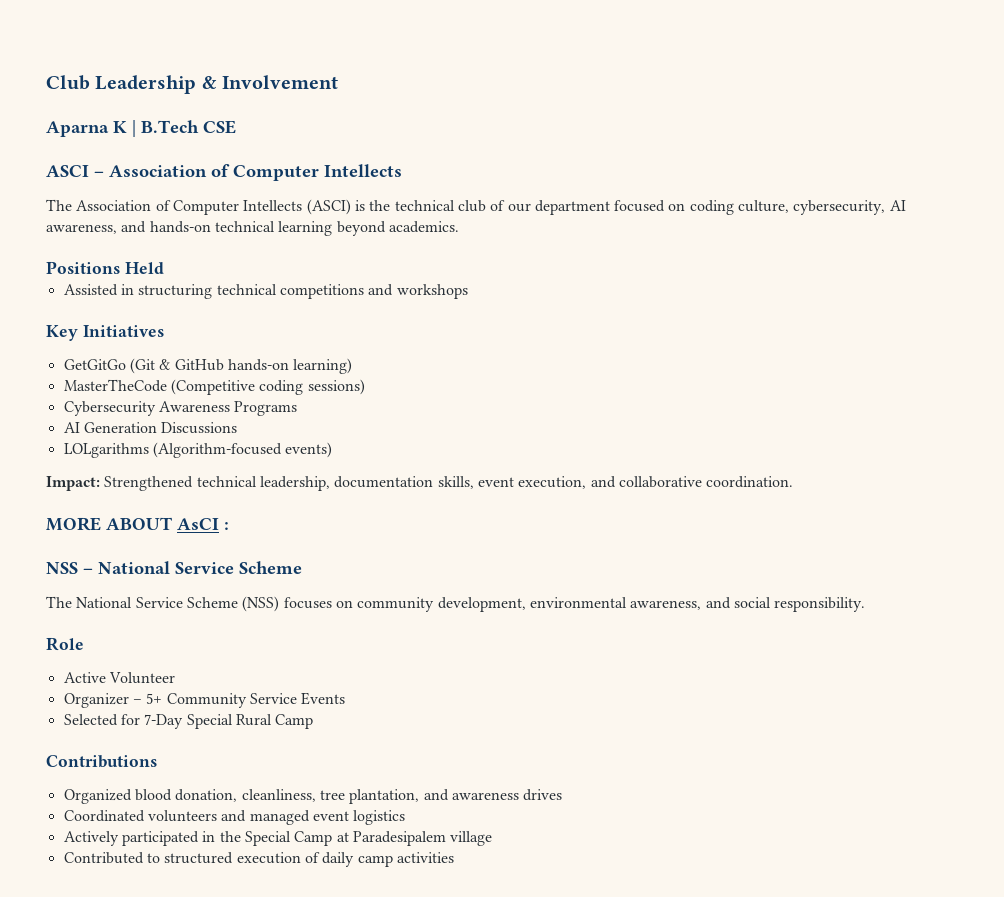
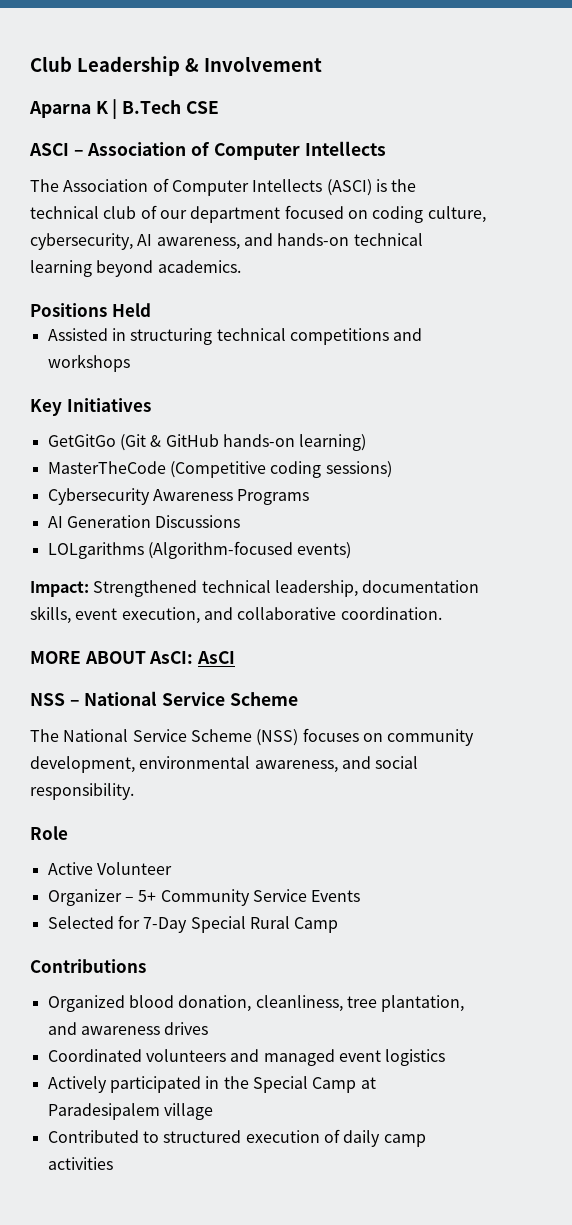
- MORE ABOUT AsCI :
+ MORE ABOUT AsCI: AsCI

